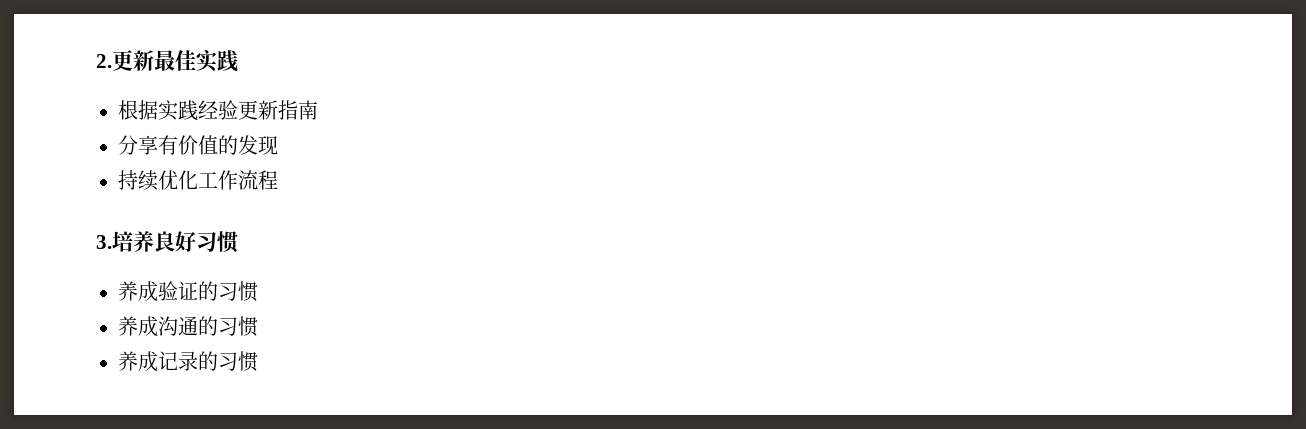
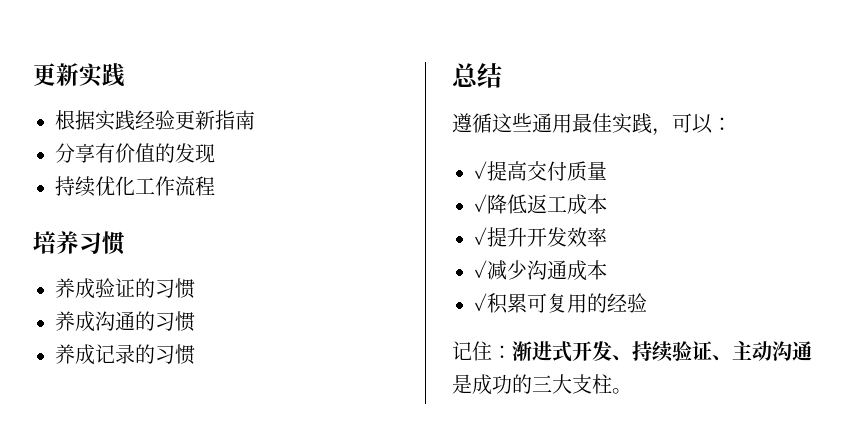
- 2.更新最佳实践
+ 更新实践
- 3.培养良好习惯
+ 培养习惯
+ 总结
+ 遵循这些通用最佳实践，可以：
+ ✓提高交付质量
+ ✓降低返工成本
+ ✓提升开发效率
+ ✓减少沟通成本
+ ✓积累可复用的经验
+ 记住：渐进式开发、持续验证、主动沟通是成功的三大支柱。

